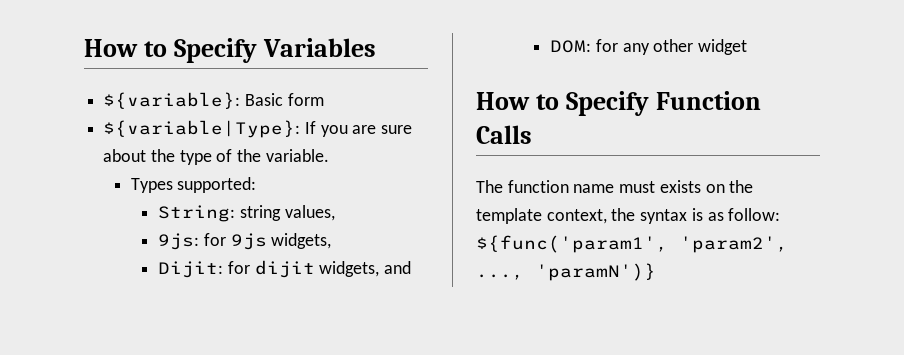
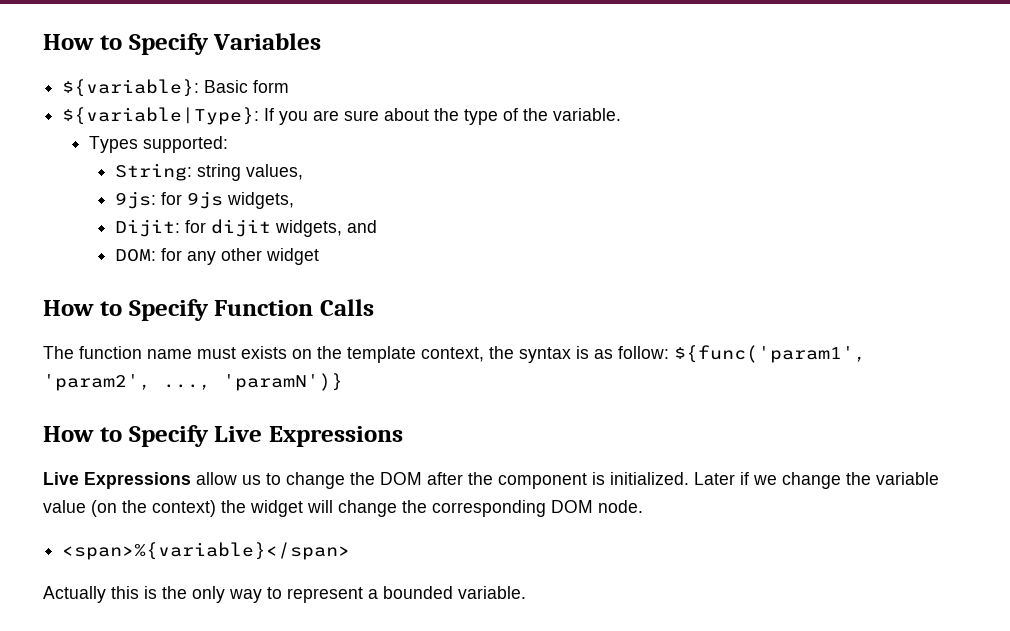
+ How to Specify Live Expressions
+ Live Expressions allow us to change the DOM after the component is initialized. Later if we change the variable value (on the context) the widget will change the corresponding DOM node.
+ <span>%{variable}</span>
+ Actually this is the only way to represent a bounded variable.

